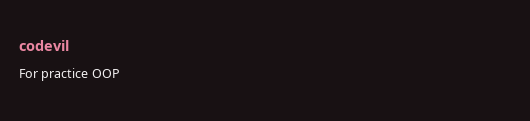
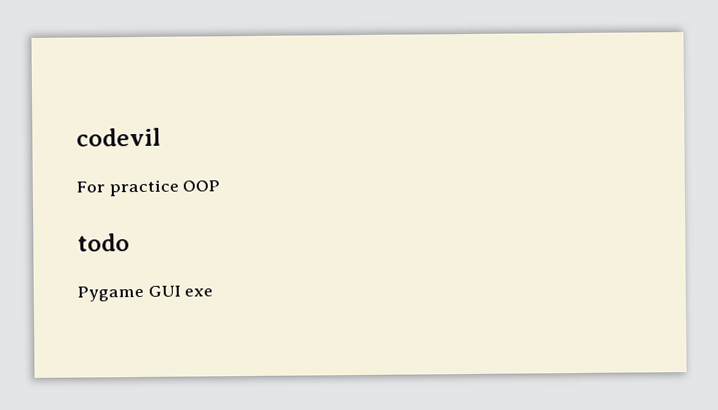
+ todo
+ Pygame GUI exe

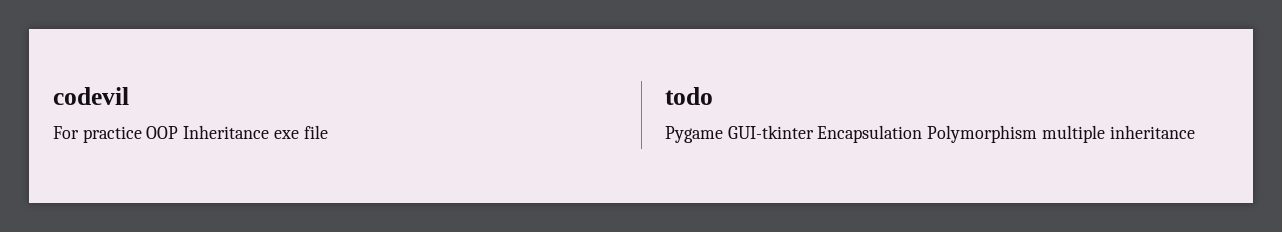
- For practice OOP
+ For practice OOP Inheritance exe file
- Pygame GUI exe
+ Pygame GUI-tkinter Encapsulation Polymorphism multiple inheritance

